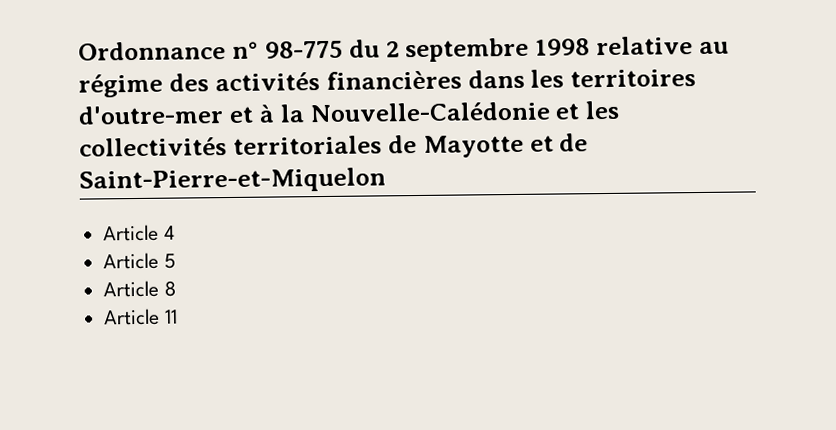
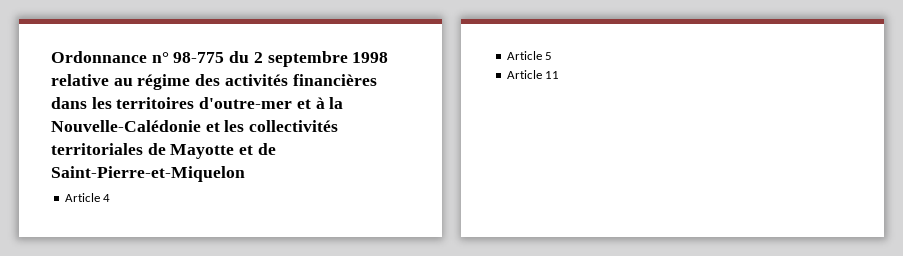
- Article 8

